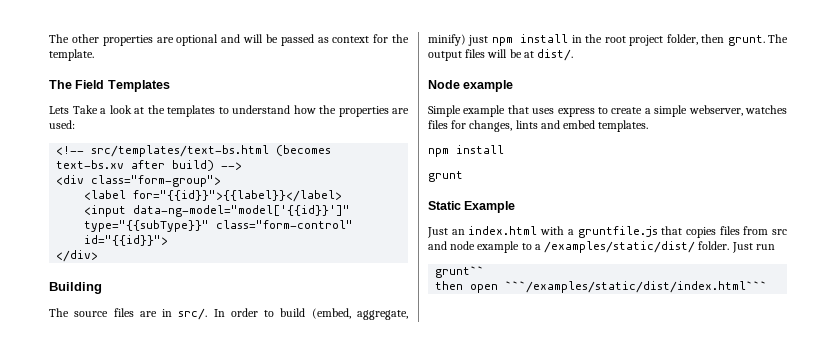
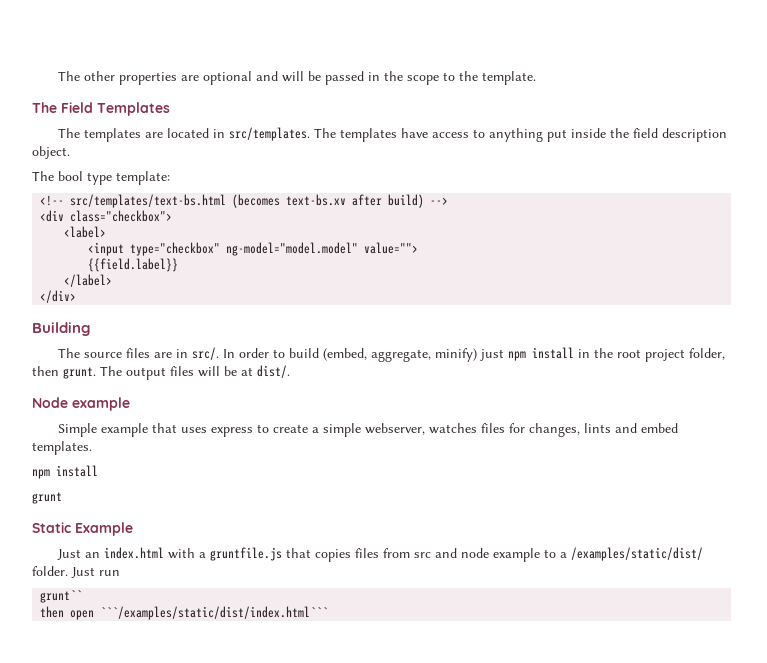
- The other properties are optional and will be passed as context for the template.
+ The other properties are optional and will be passed in the scope to the template.
- Lets Take a look at the templates to understand how the properties are used:
+ The templates are located in src/templates. The templates have access to anything put inside the field description object.
+ The bool type template:
- <div class="form-group">
- <label for="{{id}}">{{label}}</label>
- <input data-ng-model="model['{{id}}']" type="{{subType}}" class="form-control" id="{{id}}">
+ <div class="checkbox">
+ <label>
+ <input type="checkbox" ng-model="model.model" value="">
+ {{field.label}}
+ </label>

